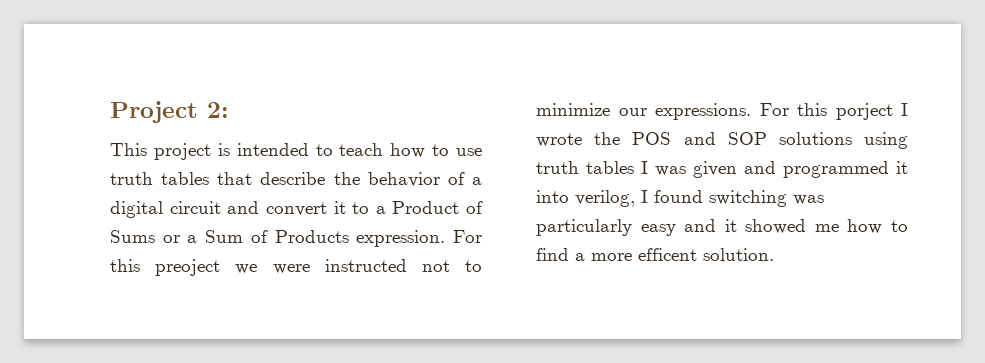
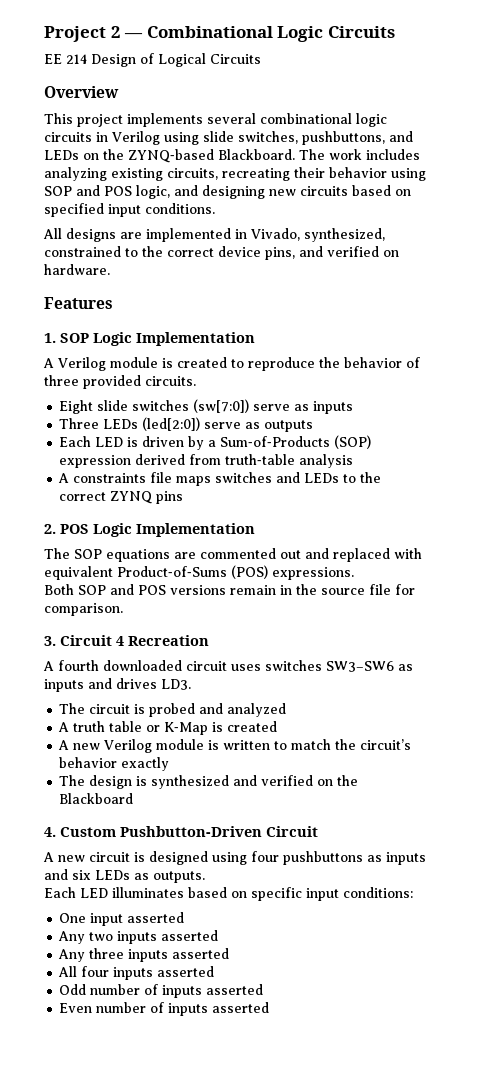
- Project 2:
- This project is intended to teach how to use truth tables that describe the behavior of a digital circuit and convert it to a Product of Sums or a Sum of Products expression. For this preoject we were instructed not to minimize our expressions. For this porject I wrote the POS and SOP solutions using truth tables I was given and programmed it into verilog, I found switching was particularly easy and it showed me how to find a more efficent solution.
+ Project 2 — Combinational Logic Circuits
+ EE 214 Design of Logical Circuits
+ Overview
+ This project implements several combinational logic circuits in Verilog using slide switches, pushbuttons, and LEDs on the ZYNQ‑based Blackboard. The work includes analyzing existing circuits, recreating their behavior using SOP and POS logic, and designing new circuits based on specified input conditions.
+ All designs are implemented in Vivado, synthesized, constrained to the correct device pins, and verified on hardware.
+ Features
+ 1. SOP Logic Implementation
+ A Verilog module is created to reproduce the behavior of three provided circuits.
+ Eight slide switches (sw[7:0]) serve as inputs
+ Three LEDs (led[2:0]) serve as outputs
+ Each LED is driven by a Sum‑of‑Products (SOP) expression derived from truth‑table analysis
+ A constraints file maps switches and LEDs to the correct ZYNQ pins
+ 2. POS Logic Implementation
+ The SOP equations are commented out and replaced with equivalent Product‑of‑Sums (POS) expressions.
+ Both SOP and POS versions remain in the source file for comparison.
+ 3. Circuit 4 Recreation
+ A fourth downloaded circuit uses switches SW3–SW6 as inputs and drives LD3.
+ The circuit is probed and analyzed
+ A truth table or K‑Map is created
+ A new Verilog module is written to match the circuit’s behavior exactly
+ The design is synthesized and verified on the Blackboard
+ 4. Custom Pushbutton‑Driven Circuit
+ A new circuit is designed using four pushbuttons as inputs and six LEDs as outputs.
+ Each LED illuminates based on specific input conditions:
+ One input asserted
+ Any two inputs asserted
+ Any three inputs asserted
+ All four inputs asserted
+ Odd number of inputs asserted
+ Even number of inputs asserted

